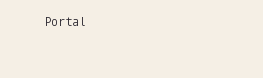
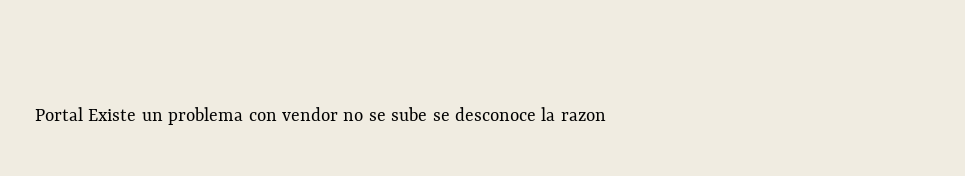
- Portal
+ Portal Existe un problema con vendor no se sube se desconoce la razon

